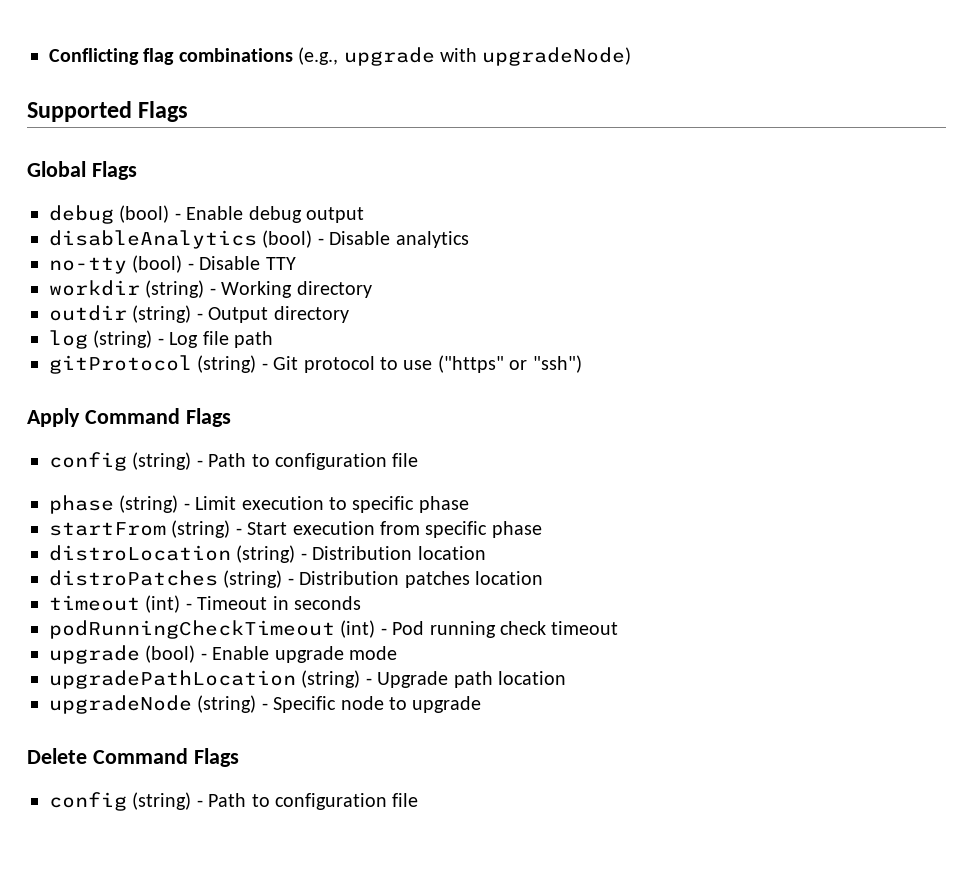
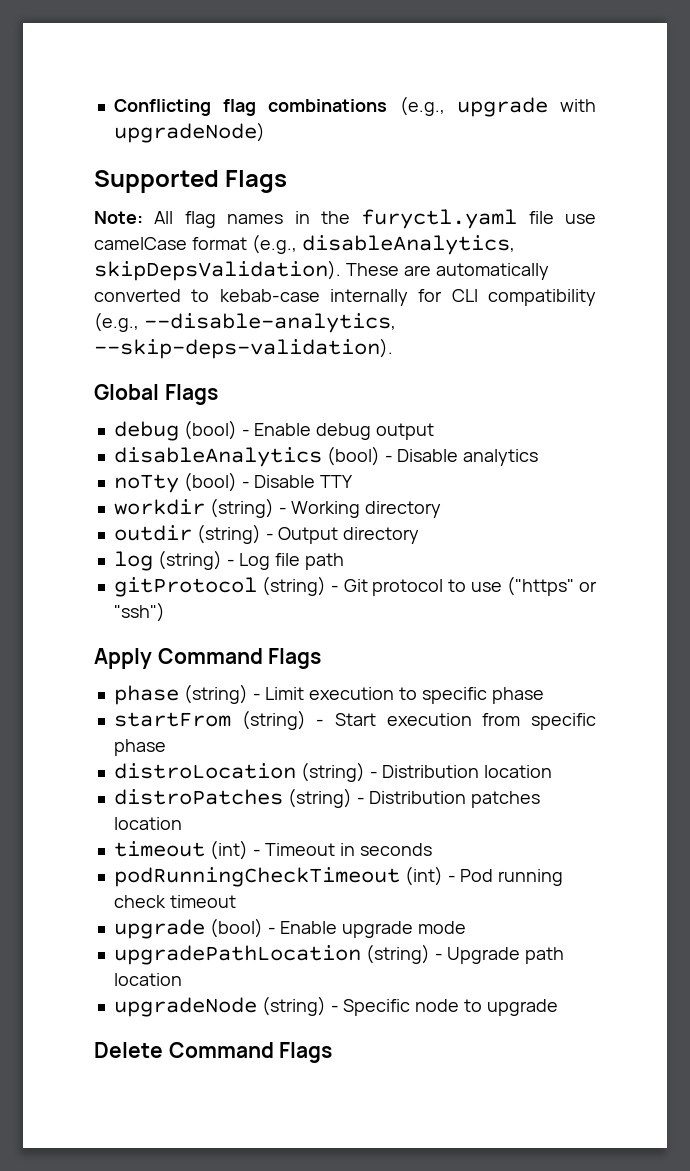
+ Note: All flag names in the furyctl.yaml file use camelCase format (e.g., disableAnalytics, skipDepsValidation). These are automatically converted to kebab-case internally for CLI compatibility (e.g., --disable-analytics, --skip-deps-validation).
- no-tty (bool) - Disable TTY
+ noTty (bool) - Disable TTY
  Apply Command Flags
- config (string) - Path to configuration file
  Delete Command Flags
- config (string) - Path to configuration file

